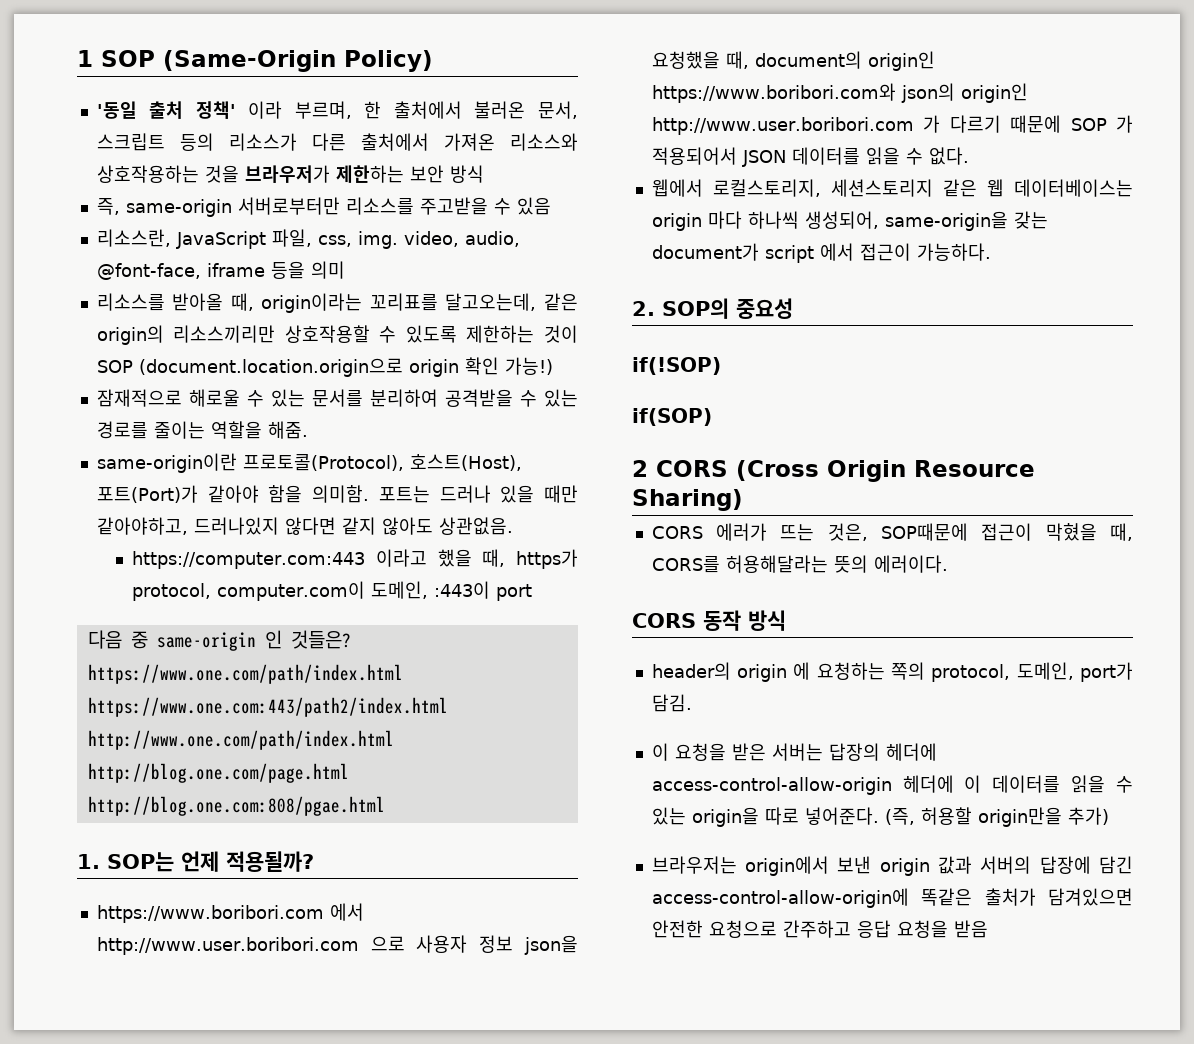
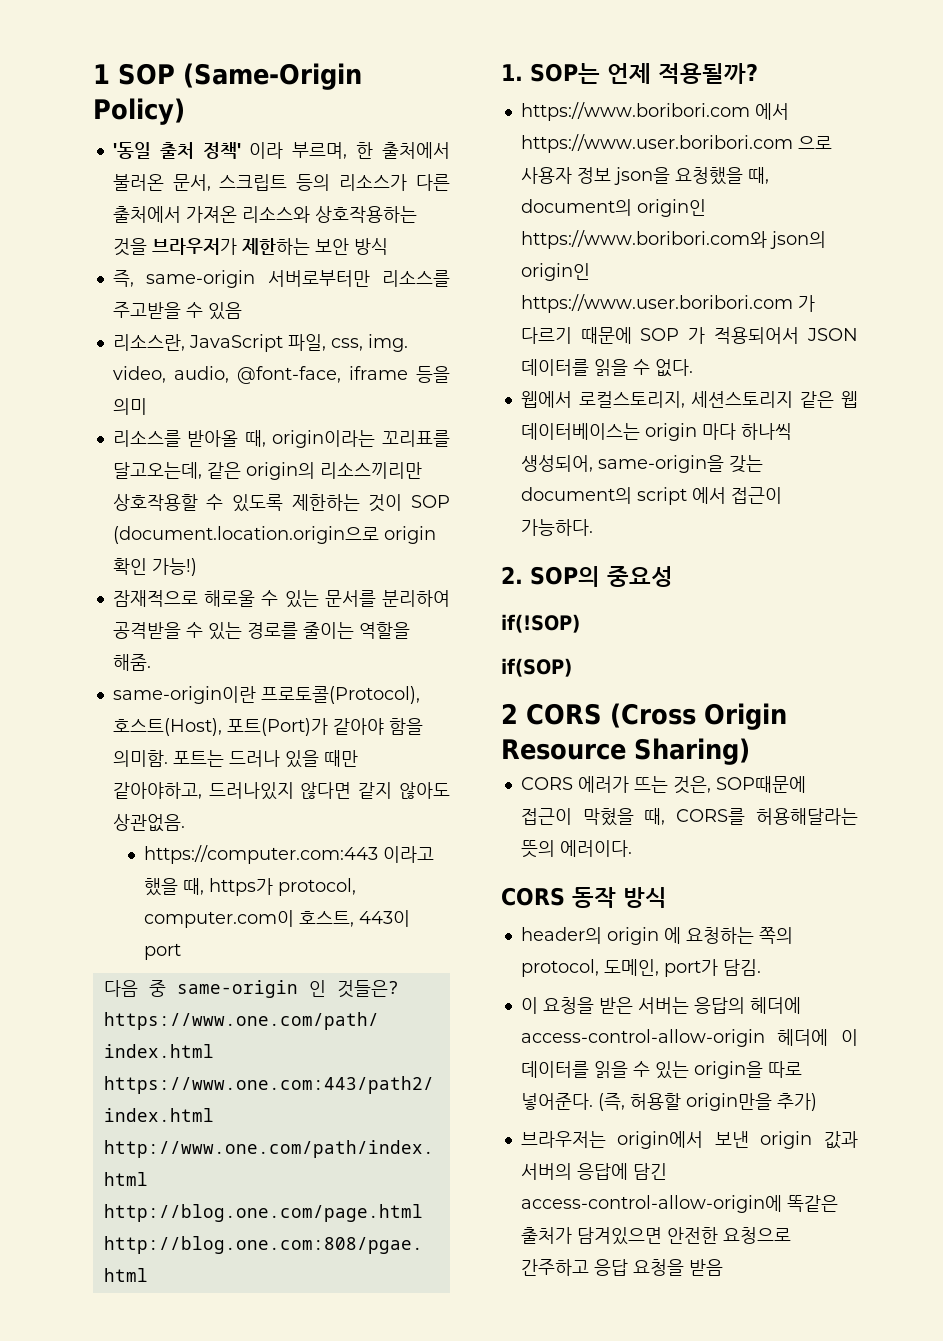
- https://computer.com:443 이라고 했을 때, https가 protocol, computer.com이 도메인, :443이 port
+ https://computer.com:443 이라고 했을 때, https가 protocol, computer.com이 호스트, 443이 port
- https://www.boribori.com 에서 http://www.user.boribori.com 으로 사용자 정보 json을 요청했을 때, document의 origin인 https://www.boribori.com와 json의 origin인 http://www.user.boribori.com 가 다르기 때문에 SOP 가 적용되어서 JSON 데이터를 읽을 수 없다.
+ https://www.boribori.com 에서 https://www.user.boribori.com 으로 사용자 정보 json을 요청했을 때, document의 origin인 https://www.boribori.com와 json의 origin인 https://www.user.boribori.com 가 다르기 때문에 SOP 가 적용되어서 JSON 데이터를 읽을 수 없다.
- 웹에서 로컬스토리지, 세션스토리지 같은 웹 데이터베이스는 origin 마다 하나씩 생성되어, same-origin을 갖는 document가 script 에서 접근이 가능하다.
+ 웹에서 로컬스토리지, 세션스토리지 같은 웹 데이터베이스는 origin 마다 하나씩 생성되어, same-origin을 갖는 document의 script 에서 접근이 가능하다.
- 이 요청을 받은 서버는 답장의 헤더에 access-control-allow-origin 헤더에 이 데이터를 읽을 수 있는 origin을 따로 넣어준다.
+ 이 요청을 받은 서버는 응답의 헤더에 access-control-allow-origin 헤더에 이 데이터를 읽을 수 있는 origin을 따로 넣어준다.
- 브라우저는 origin에서 보낸 origin 값과 서버의 답장에 담긴 access-control-allow-origin에 똑같은 출처가 담겨있으면 안전한 요청으로 간주하고 응답 요청을 받음
+ 브라우저는 origin에서 보낸 origin 값과 서버의 응답에 담긴 access-control-allow-origin에 똑같은 출처가 담겨있으면 안전한 요청으로 간주하고 응답 요청을 받음

